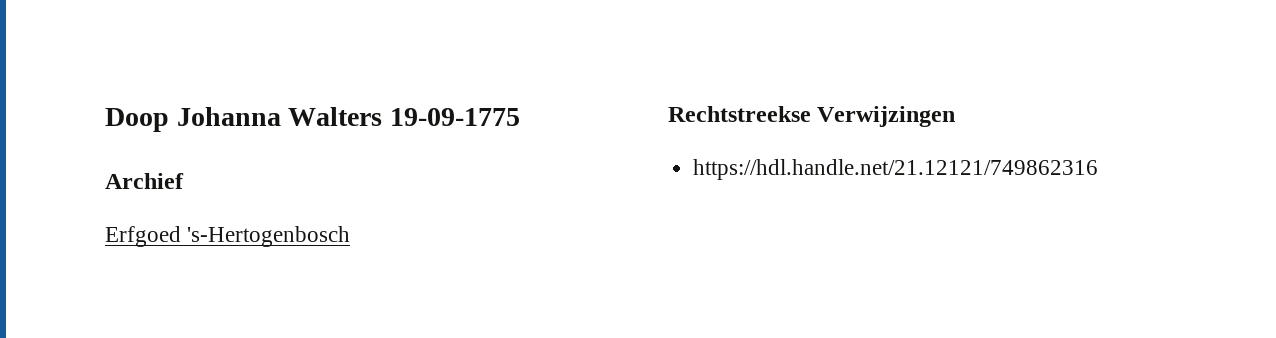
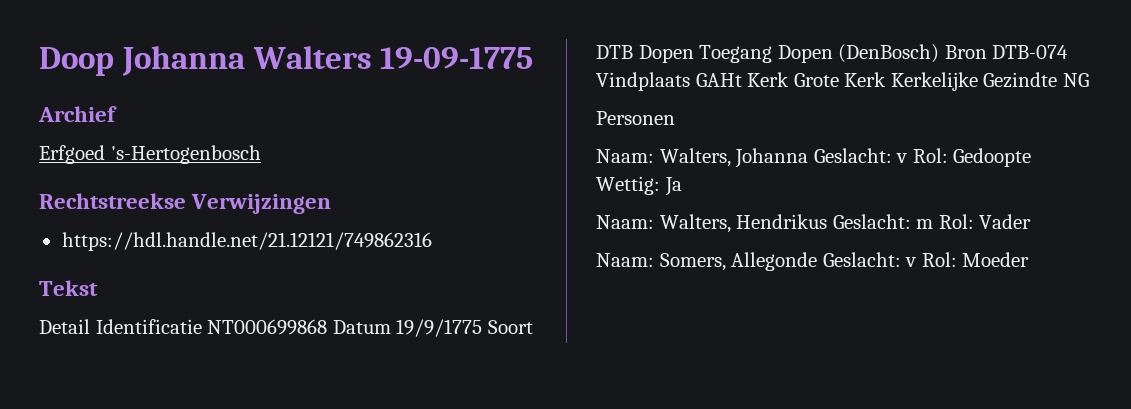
+ Tekst
+ Detail Identificatie NT000699868 Datum 19/9/1775 Soort DTB Dopen Toegang Dopen (DenBosch) Bron DTB-074 Vindplaats GAHt Kerk Grote Kerk Kerkelijke Gezindte NG
+ Personen
+ Naam: Walters, Johanna Geslacht: v Rol: Gedoopte Wettig: Ja
+ Naam: Walters, Hendrikus Geslacht: m Rol: Vader
+ Naam: Somers, Allegonde Geslacht: v Rol: Moeder

